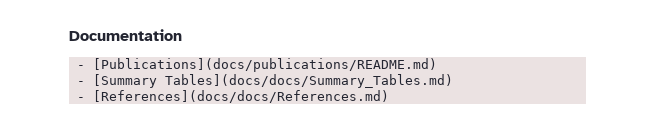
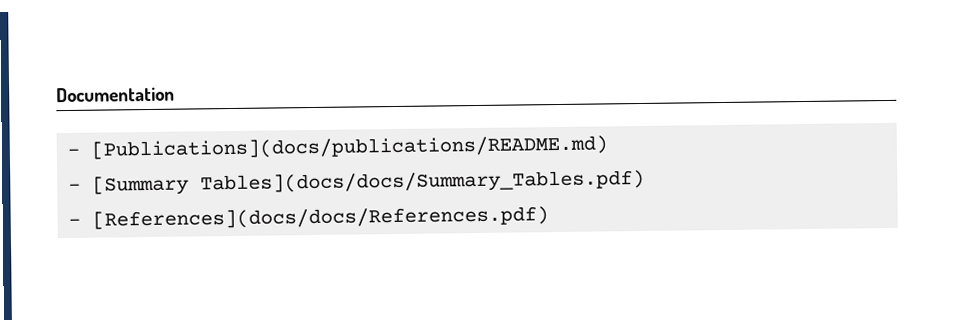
- - [Summary Tables](docs/docs/Summary_Tables.md)
- - [References](docs/docs/References.md)
+ - [Summary Tables](docs/docs/Summary_Tables.pdf)
+ - [References](docs/docs/References.pdf)

